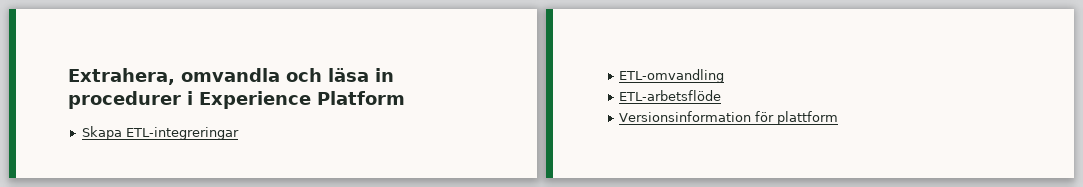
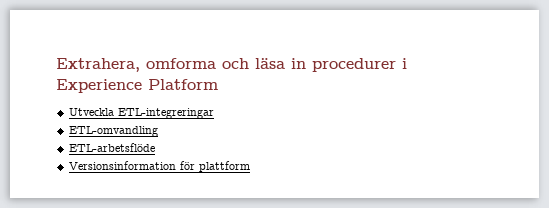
- Extrahera, omvandla och läsa in procedurer i Experience Platform
+ Extrahera, omforma och läsa in procedurer i Experience Platform
- Skapa ETL-integreringar
+ Utveckla ETL-integreringar

